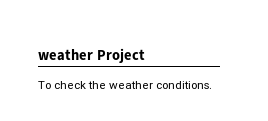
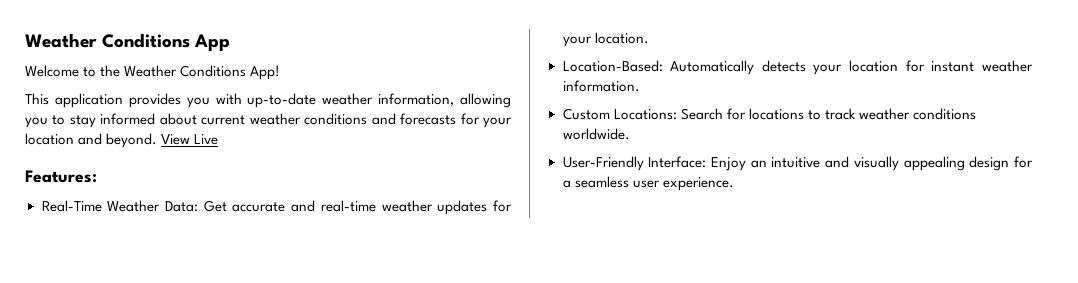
- weather Project
- To check the weather conditions.
+ Weather Conditions App
+ Welcome to the Weather Conditions App!
+ This application provides you with up-to-date weather information, allowing you to stay informed about current weather conditions and forecasts for your location and beyond. View Live
+ Features:
+ Real-Time Weather Data: Get accurate and real-time weather updates for your location.
+ Location-Based: Automatically detects your location for instant weather information.
+ Custom Locations: Search for locations to track weather conditions worldwide.
+ User-Friendly Interface: Enjoy an intuitive and visually appealing design for a seamless user experience.

